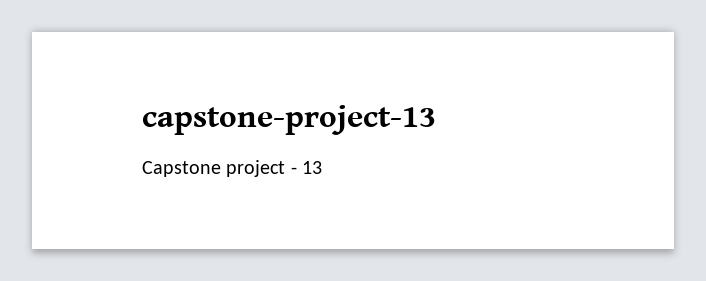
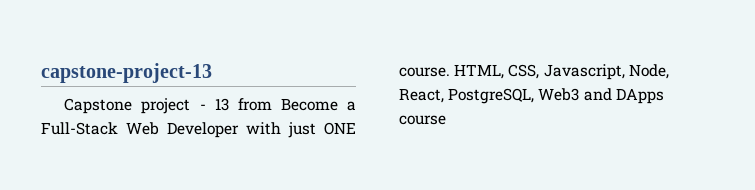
- Capstone project - 13
+ Capstone project - 13 from Become a Full-Stack Web Developer with just ONE course. HTML, CSS, Javascript, Node, React, PostgreSQL, Web3 and DApps course

